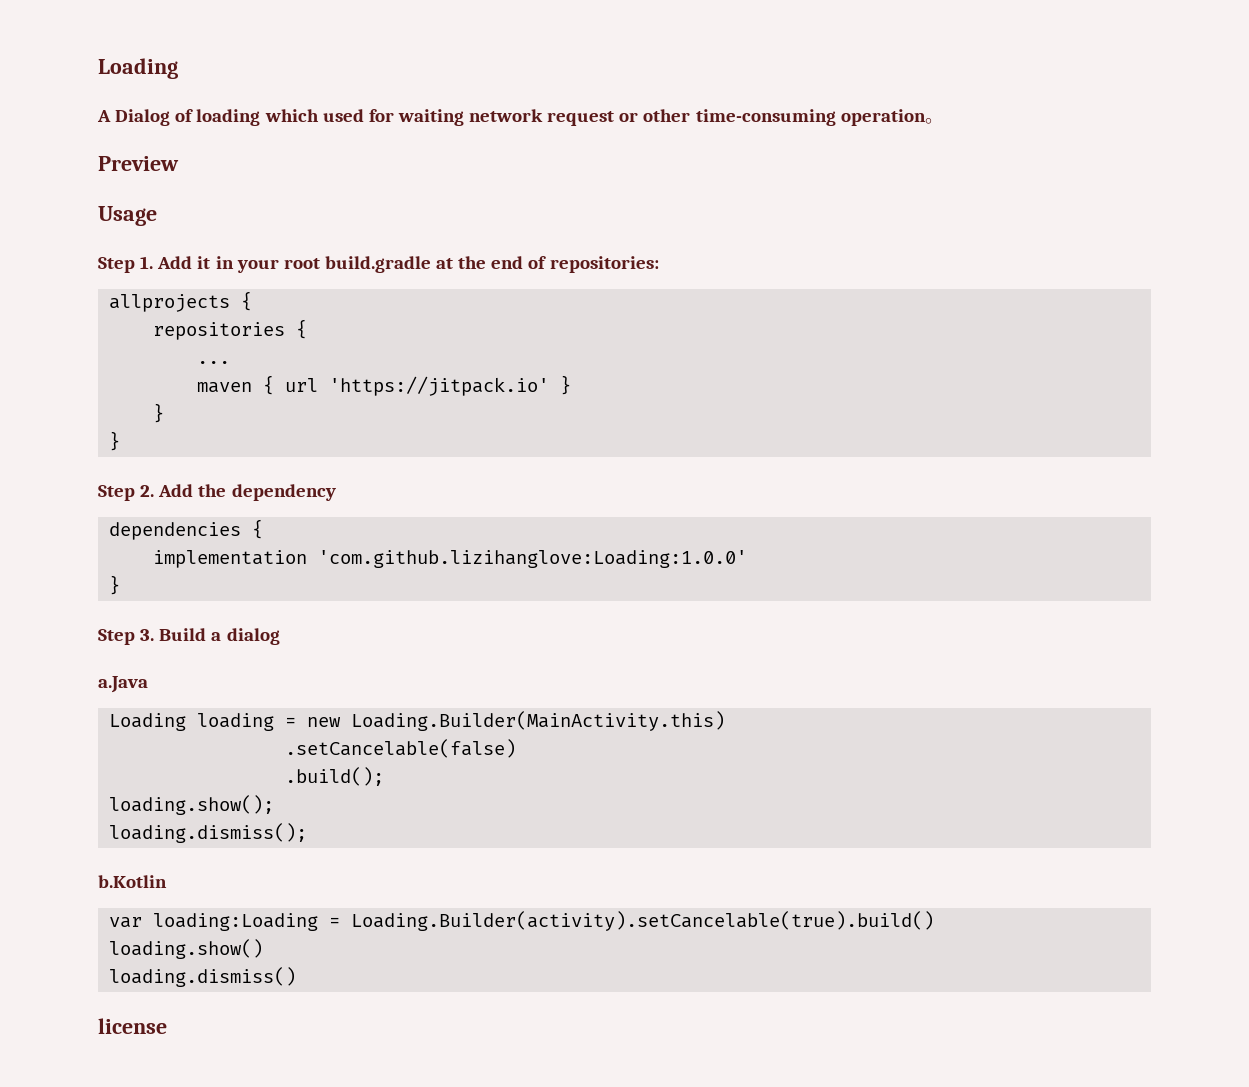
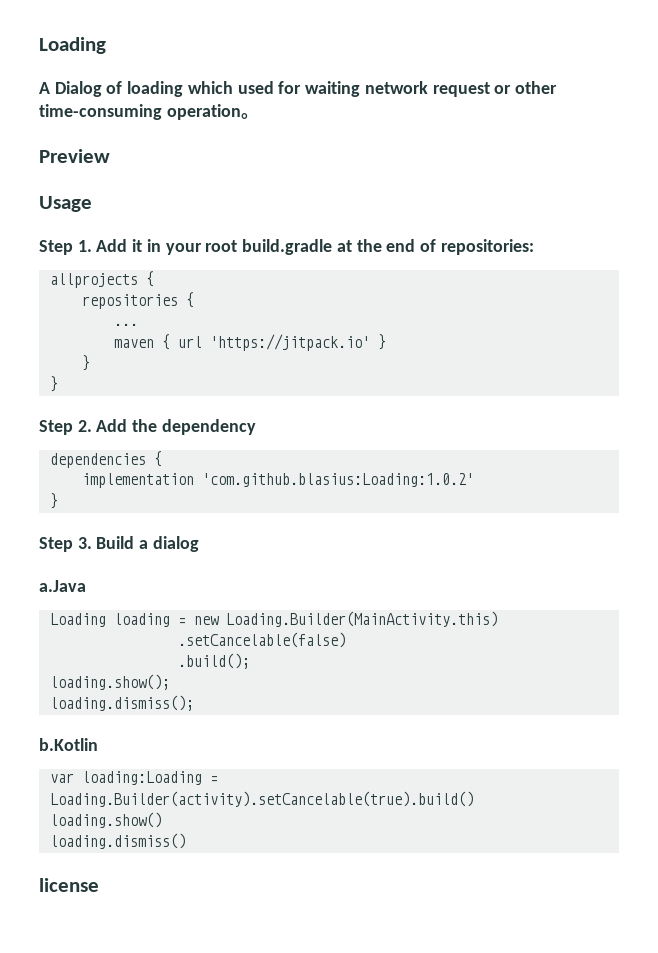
- implementation 'com.github.lizihanglove:Loading:1.0.0'
+ implementation 'com.github.blasius:Loading:1.0.2'

